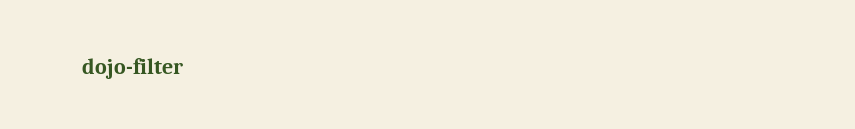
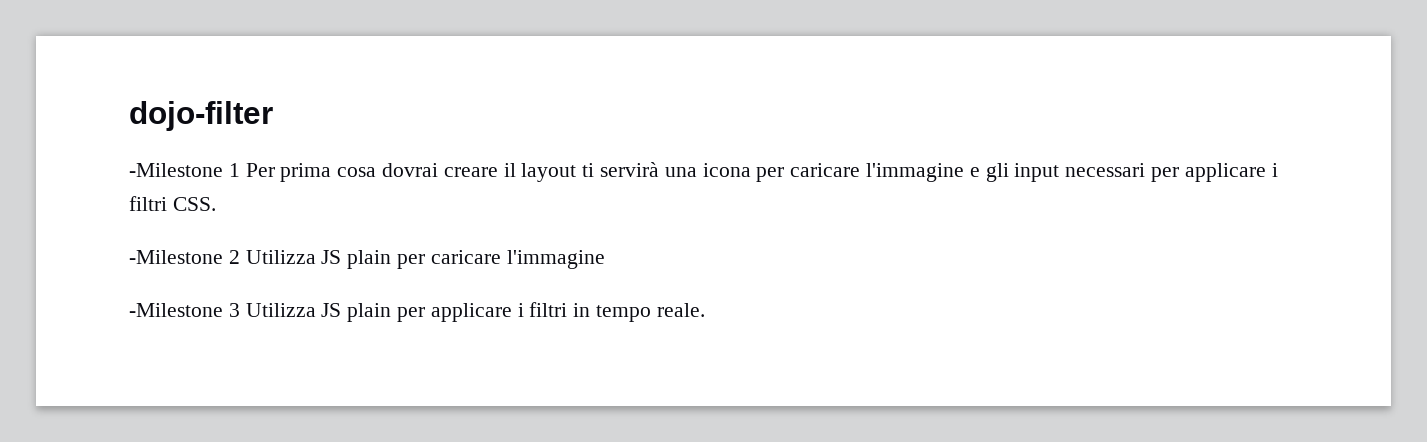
+ -Milestone 1 Per prima cosa dovrai creare il layout ti servirà una icona per caricare l'immagine e gli input necessari per applicare i filtri CSS.
+ -Milestone 2 Utilizza JS plain per caricare l'immagine
+ -Milestone 3 Utilizza JS plain per applicare i filtri in tempo reale.

